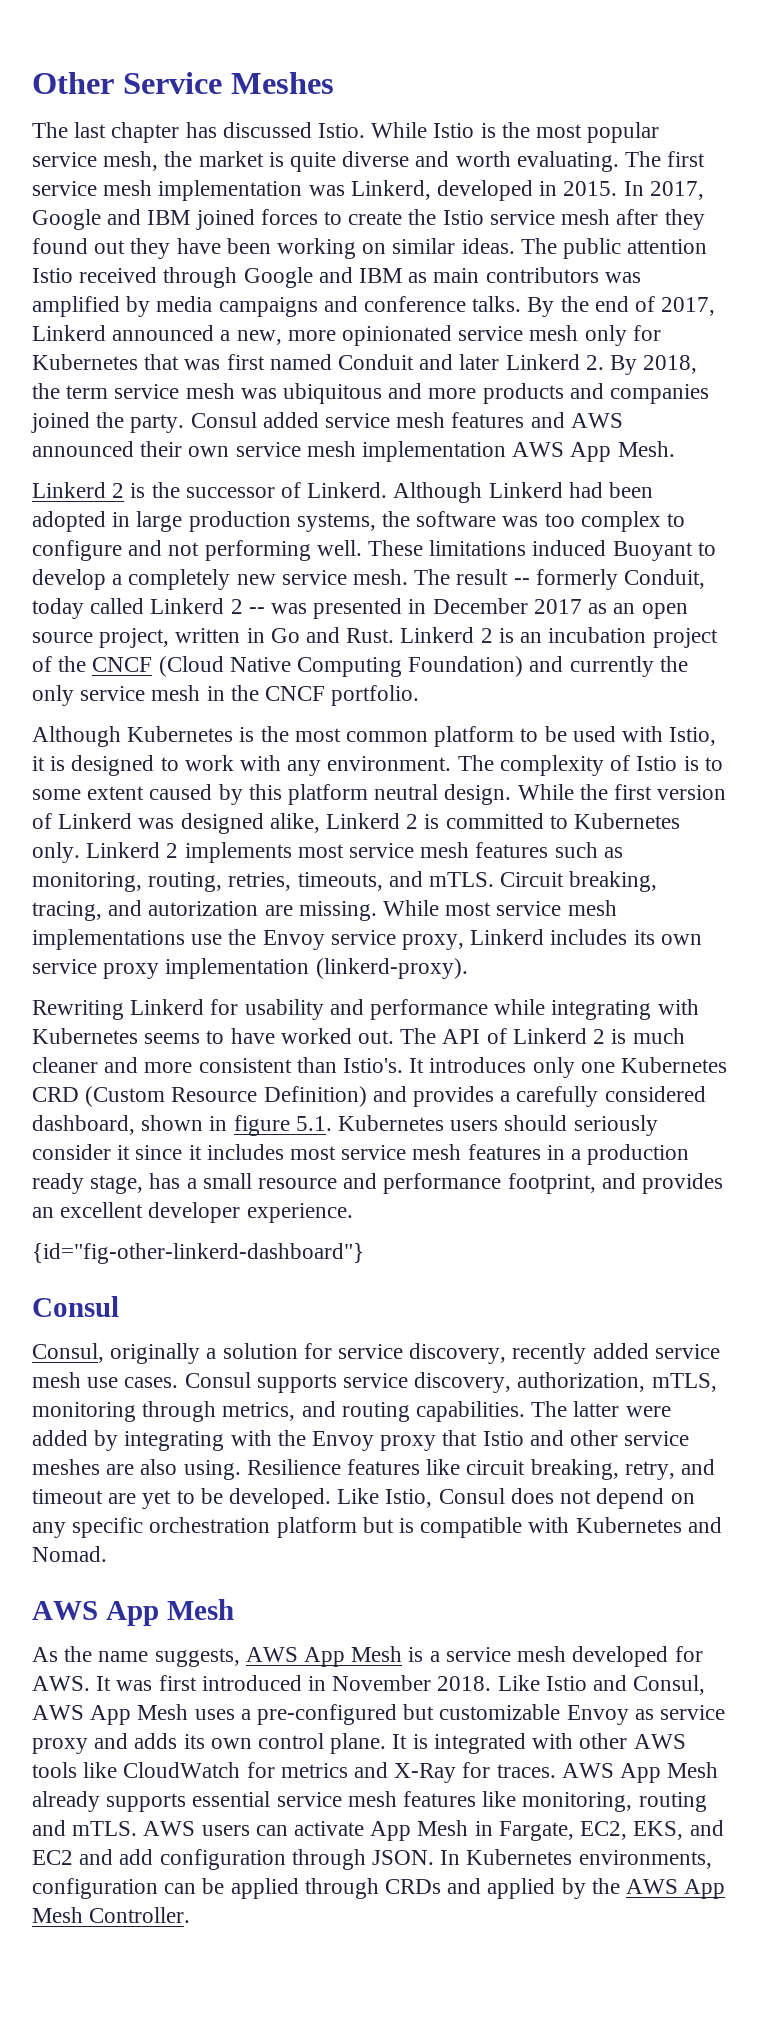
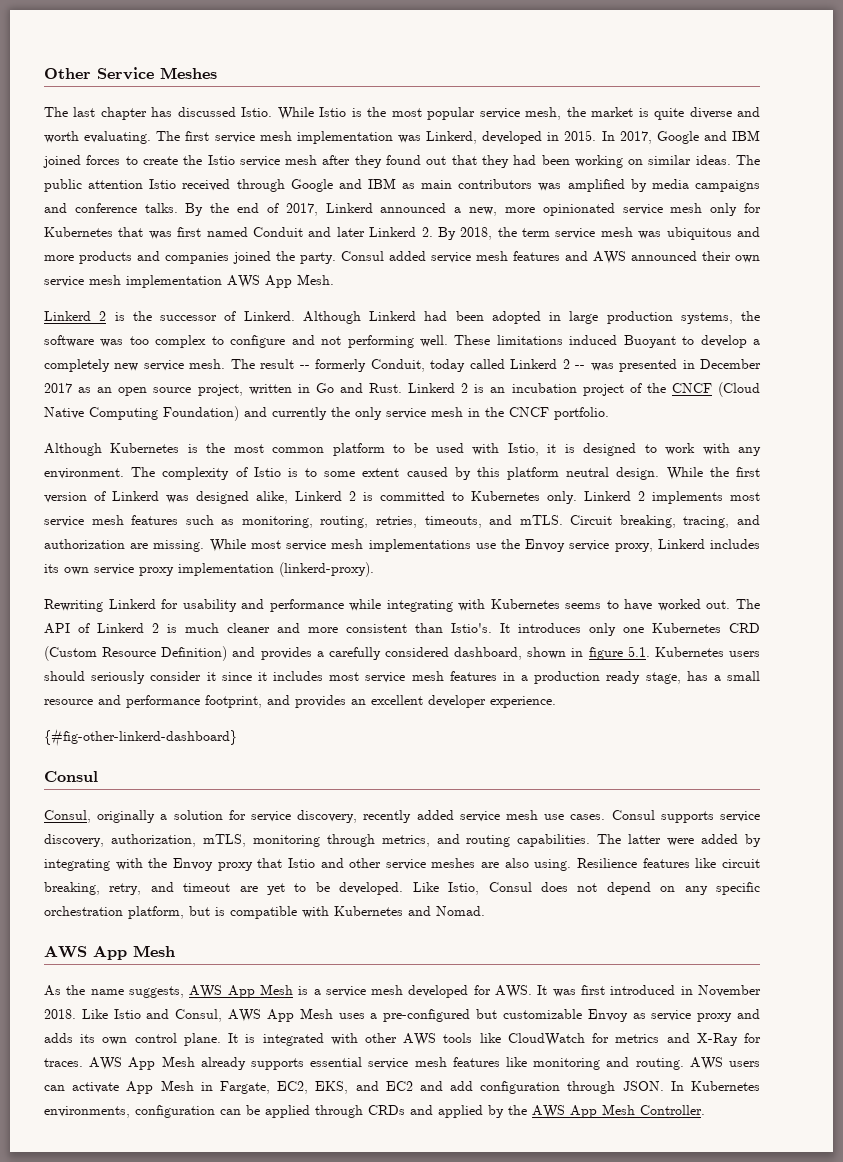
- In 2017, Google and IBM joined forces to create the Istio service mesh after they found out they have been working on similar ideas.
+ In 2017, Google and IBM joined forces to create the Istio service mesh after they found out that they had been working on similar ideas.
- Circuit breaking, tracing, and autorization are missing.
+ Circuit breaking, tracing, and authorization are missing.
- {id="fig-other-linkerd-dashboard"}
+ {#fig-other-linkerd-dashboard}
- Like Istio, Consul does not depend on any specific orchestration platform but is compatible with Kubernetes and Nomad.
+ Like Istio, Consul does not depend on any specific orchestration platform, but is compatible with Kubernetes and Nomad.
- AWS App Mesh already supports essential service mesh features like monitoring, routing and mTLS.
+ AWS App Mesh already supports essential service mesh features like monitoring and routing.

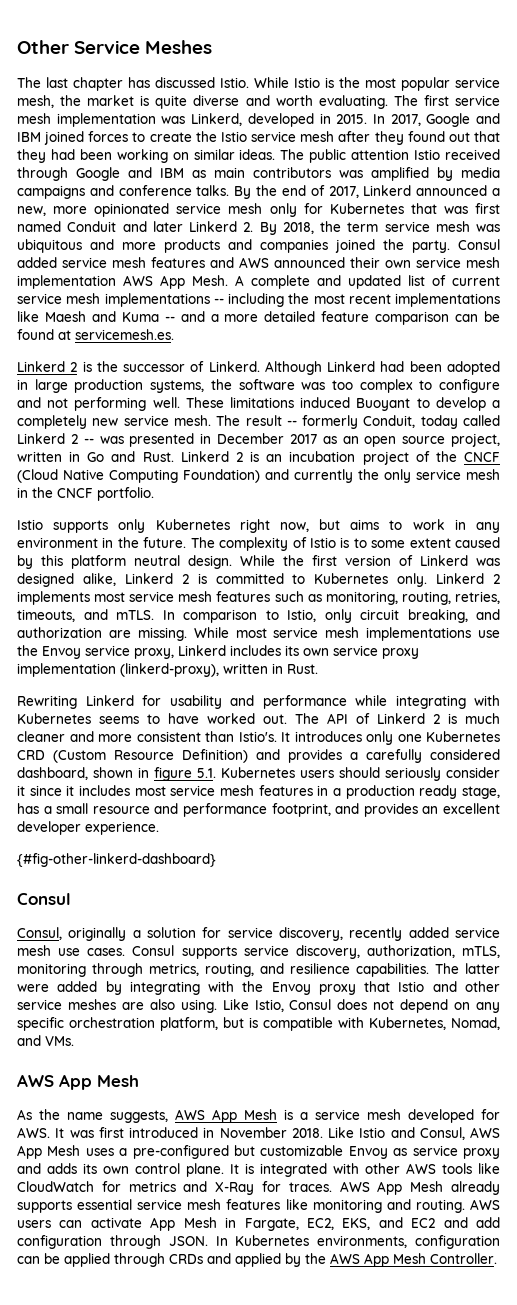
+ A complete and updated list of current service mesh implementations -- including the most recent implementations like Maesh and Kuma -- and a more detailed feature comparison can be found at servicemesh.es.
- Although Kubernetes is the most common platform to be used with Istio, it is designed to work with any environment.
+ Istio supports only Kubernetes right now, but aims to work in any environment in the future.
- Circuit breaking, tracing, and authorization are missing.
+ In comparison to Istio, only circuit breaking, and authorization are missing.
- While most service mesh implementations use the Envoy service proxy, Linkerd includes its own service proxy implementation (linkerd-proxy).
+ While most service mesh implementations use the Envoy service proxy, Linkerd includes its own service proxy implementation (linkerd-proxy), written in Rust.
- Consul supports service discovery, authorization, mTLS, monitoring through metrics, and routing capabilities.
+ Consul supports service discovery, authorization, mTLS, monitoring through metrics, routing, and resilience capabilities.
- Resilience features like circuit breaking, retry, and timeout are yet to be developed.
- Like Istio, Consul does not depend on any specific orchestration platform, but is compatible with Kubernetes and Nomad.
+ Like Istio, Consul does not depend on any specific orchestration platform, but is compatible with Kubernetes, Nomad, and VMs.

